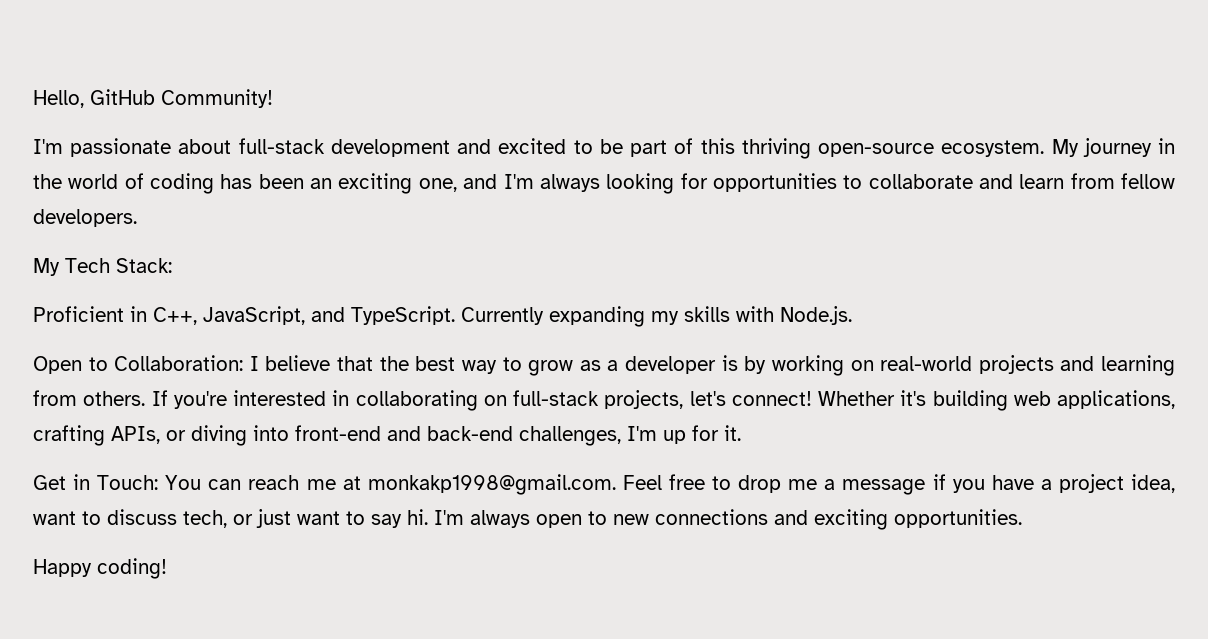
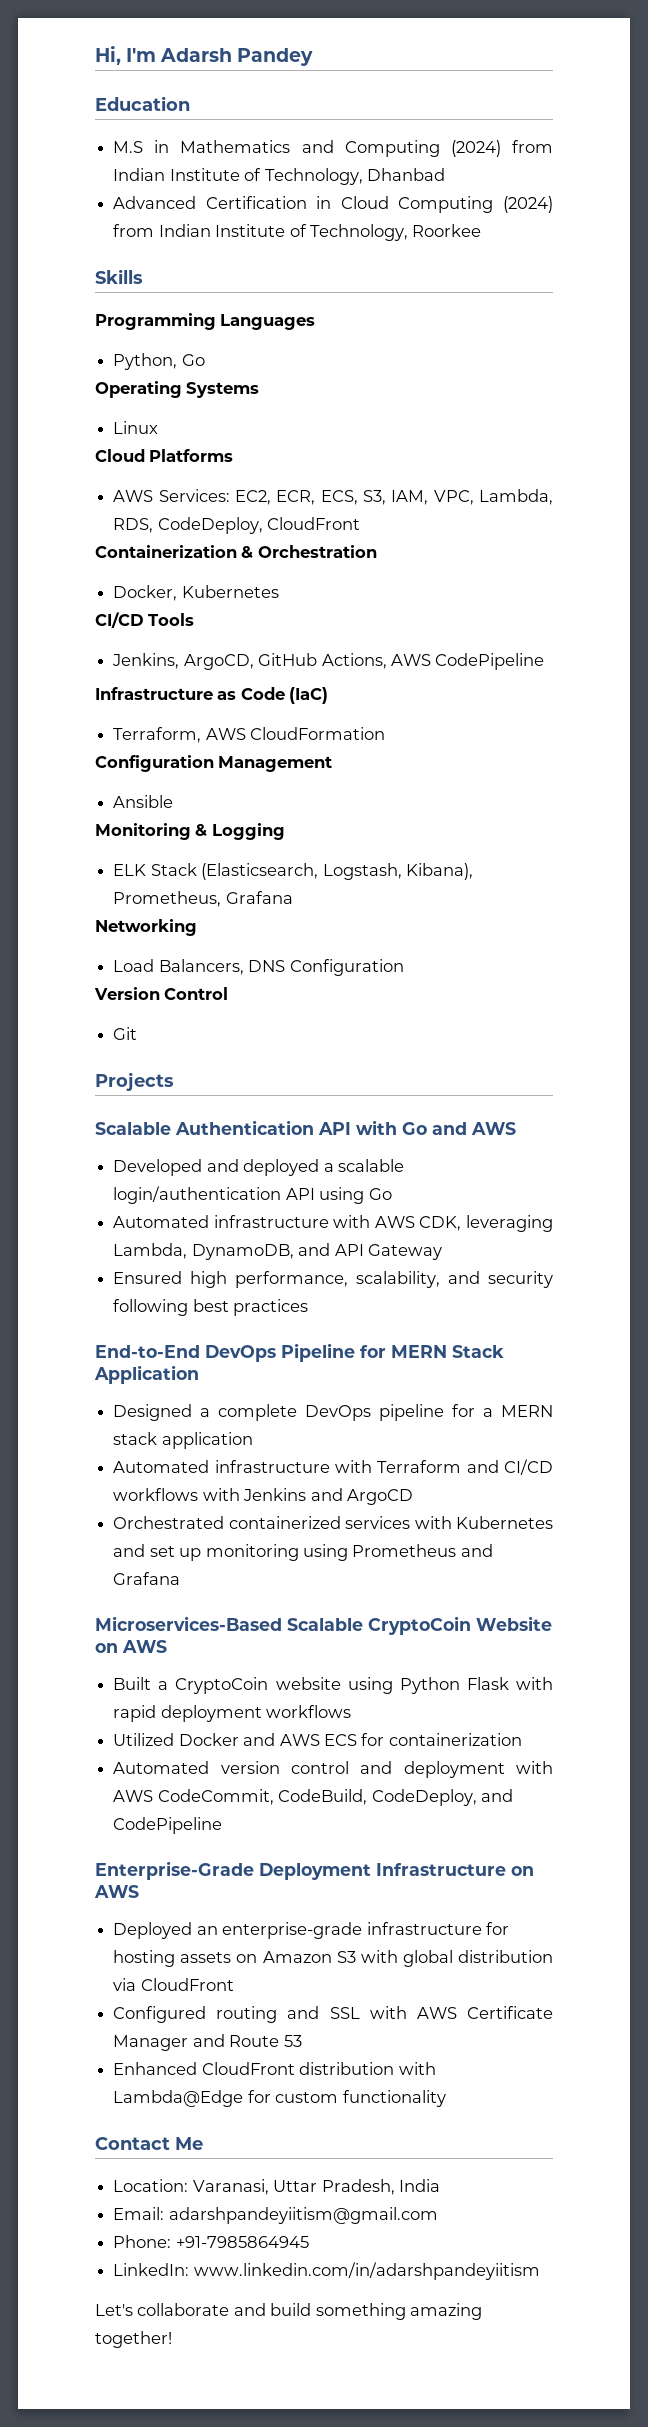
- Hello, GitHub Community!
- I'm passionate about full-stack development and excited to be part of this thriving open-source ecosystem. My journey in the world of coding has been an exciting one, and I'm always looking for opportunities to collaborate and learn from fellow developers.
- My Tech Stack:
- Proficient in C++, JavaScript, and TypeScript. Currently expanding my skills with Node.js.
- Open to Collaboration: I believe that the best way to grow as a developer is by working on real-world projects and learning from others. If you're interested in collaborating on full-stack projects, let's connect! Whether it's building web applications, crafting APIs, or diving into front-end and back-end challenges, I'm up for it.
- Get in Touch: You can reach me at monkakp1998@gmail.com. Feel free to drop me a message if you have a project idea, want to discuss tech, or just want to say hi. I'm always open to new connections and exciting opportunities.
- Happy coding!
+ Hi, I'm Adarsh Pandey
+ Education
+ M.S in Mathematics and Computing (2024) from Indian Institute of Technology, Dhanbad
+ Advanced Certification in Cloud Computing (2024) from Indian Institute of Technology, Roorkee
+ Skills
+ Programming Languages
+ Python, Go
+ Operating Systems
+ Linux
+ Cloud Platforms
+ AWS Services: EC2, ECR, ECS, S3, IAM, VPC, Lambda, RDS, CodeDeploy, CloudFront
+ Containerization & Orchestration
+ Docker, Kubernetes
+ CI/CD Tools
+ Jenkins, ArgoCD, GitHub Actions, AWS CodePipeline
+ Infrastructure as Code (IaC)
+ Terraform, AWS CloudFormation
+ Configuration Management
+ Ansible
+ Monitoring & Logging
+ ELK Stack (Elasticsearch, Logstash, Kibana), Prometheus, Grafana
+ Networking
+ Load Balancers, DNS Configuration
+ Version Control
+ Git
+ Projects
+ Scalable Authentication API with Go and AWS
+ Developed and deployed a scalable login/authentication API using Go
+ Automated infrastructure with AWS CDK, leveraging Lambda, DynamoDB, and API Gateway
+ Ensured high performance, scalability, and security following best practices
+ End-to-End DevOps Pipeline for MERN Stack Application
+ Designed a complete DevOps pipeline for a MERN stack application
+ Automated infrastructure with Terraform and CI/CD workflows with Jenkins and ArgoCD
+ Orchestrated containerized services with Kubernetes and set up monitoring using Prometheus and Grafana
+ Microservices-Based Scalable CryptoCoin Website on AWS
+ Built a CryptoCoin website using Python Flask with rapid deployment workflows
+ Utilized Docker and AWS ECS for containerization
+ Automated version control and deployment with AWS CodeCommit, CodeBuild, CodeDeploy, and CodePipeline
+ Enterprise-Grade Deployment Infrastructure on AWS
+ Deployed an enterprise-grade infrastructure for hosting assets on Amazon S3 with global distribution via CloudFront
+ Configured routing and SSL with AWS Certificate Manager and Route 53
+ Enhanced CloudFront distribution with Lambda@Edge for custom functionality
+ Contact Me
+ Location: Varanasi, Uttar Pradesh, India
+ Email: adarshpandeyiitism@gmail.com
+ Phone: +91-7985864945
+ LinkedIn: www.linkedin.com/in/adarshpandeyiitism
+ Let's collaborate and build something amazing together!

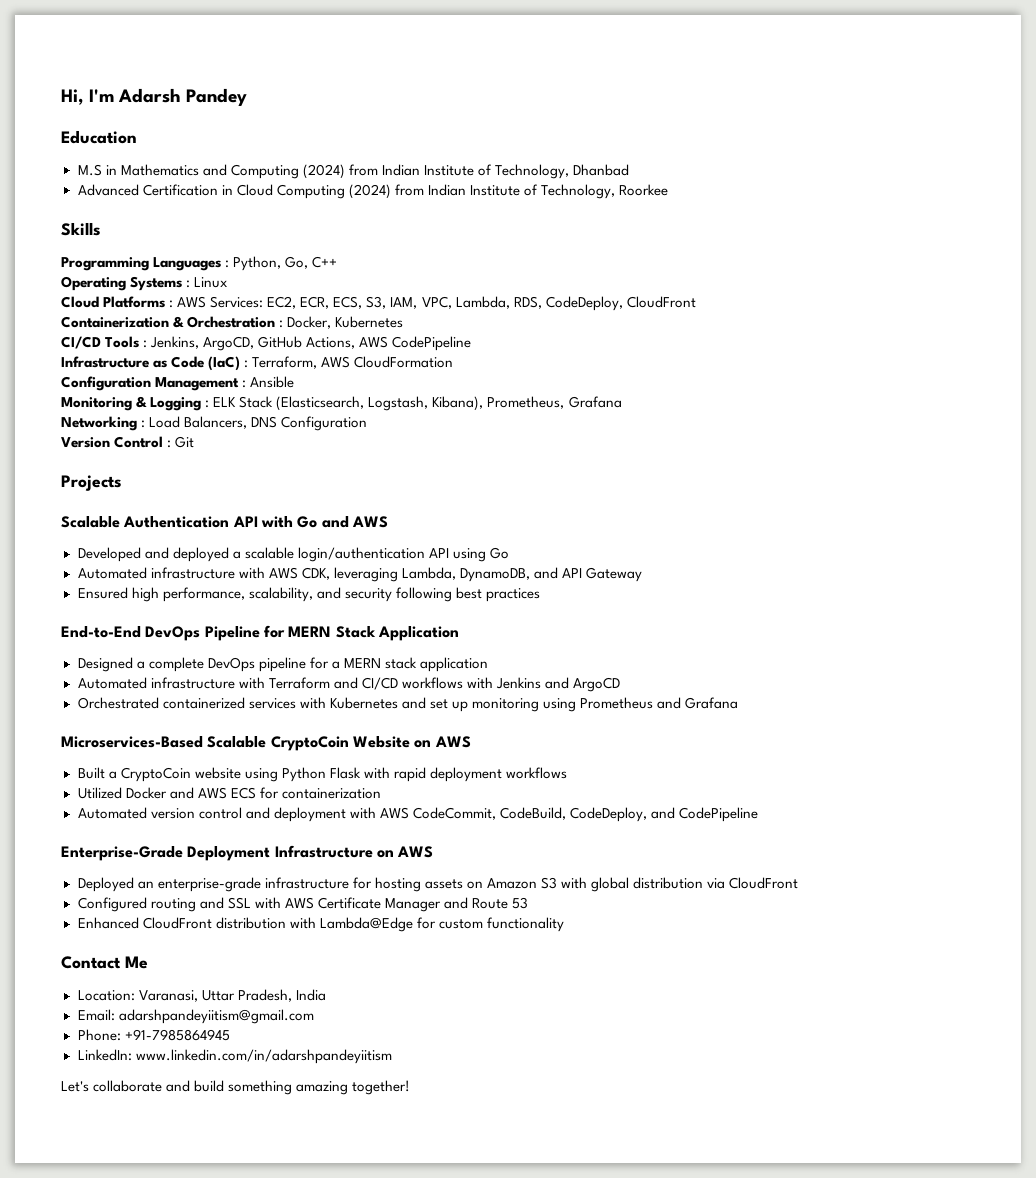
- Programming Languages
- Python, Go
+ Programming Languages : Python, Go, C++
- Operating Systems
- Linux
+ Operating Systems : Linux
- Cloud Platforms
- AWS Services: EC2, ECR, ECS, S3, IAM, VPC, Lambda, RDS, CodeDeploy, CloudFront
+ Cloud Platforms : AWS Services: EC2, ECR, ECS, S3, IAM, VPC, Lambda, RDS, CodeDeploy, CloudFront
- Containerization & Orchestration
- Docker, Kubernetes
+ Containerization & Orchestration : Docker, Kubernetes
- CI/CD Tools
- Jenkins, ArgoCD, GitHub Actions, AWS CodePipeline
+ CI/CD Tools : Jenkins, ArgoCD, GitHub Actions, AWS CodePipeline
- Infrastructure as Code (IaC)
- Terraform, AWS CloudFormation
+ Infrastructure as Code (IaC) : Terraform, AWS CloudFormation
- Configuration Management
- Ansible
+ Configuration Management : Ansible
- Monitoring & Logging
- ELK Stack (Elasticsearch, Logstash, Kibana), Prometheus, Grafana
+ Monitoring & Logging : ELK Stack (Elasticsearch, Logstash, Kibana), Prometheus, Grafana
- Networking
- Load Balancers, DNS Configuration
+ Networking : Load Balancers, DNS Configuration
- Version Control
- Git
+ Version Control : Git

